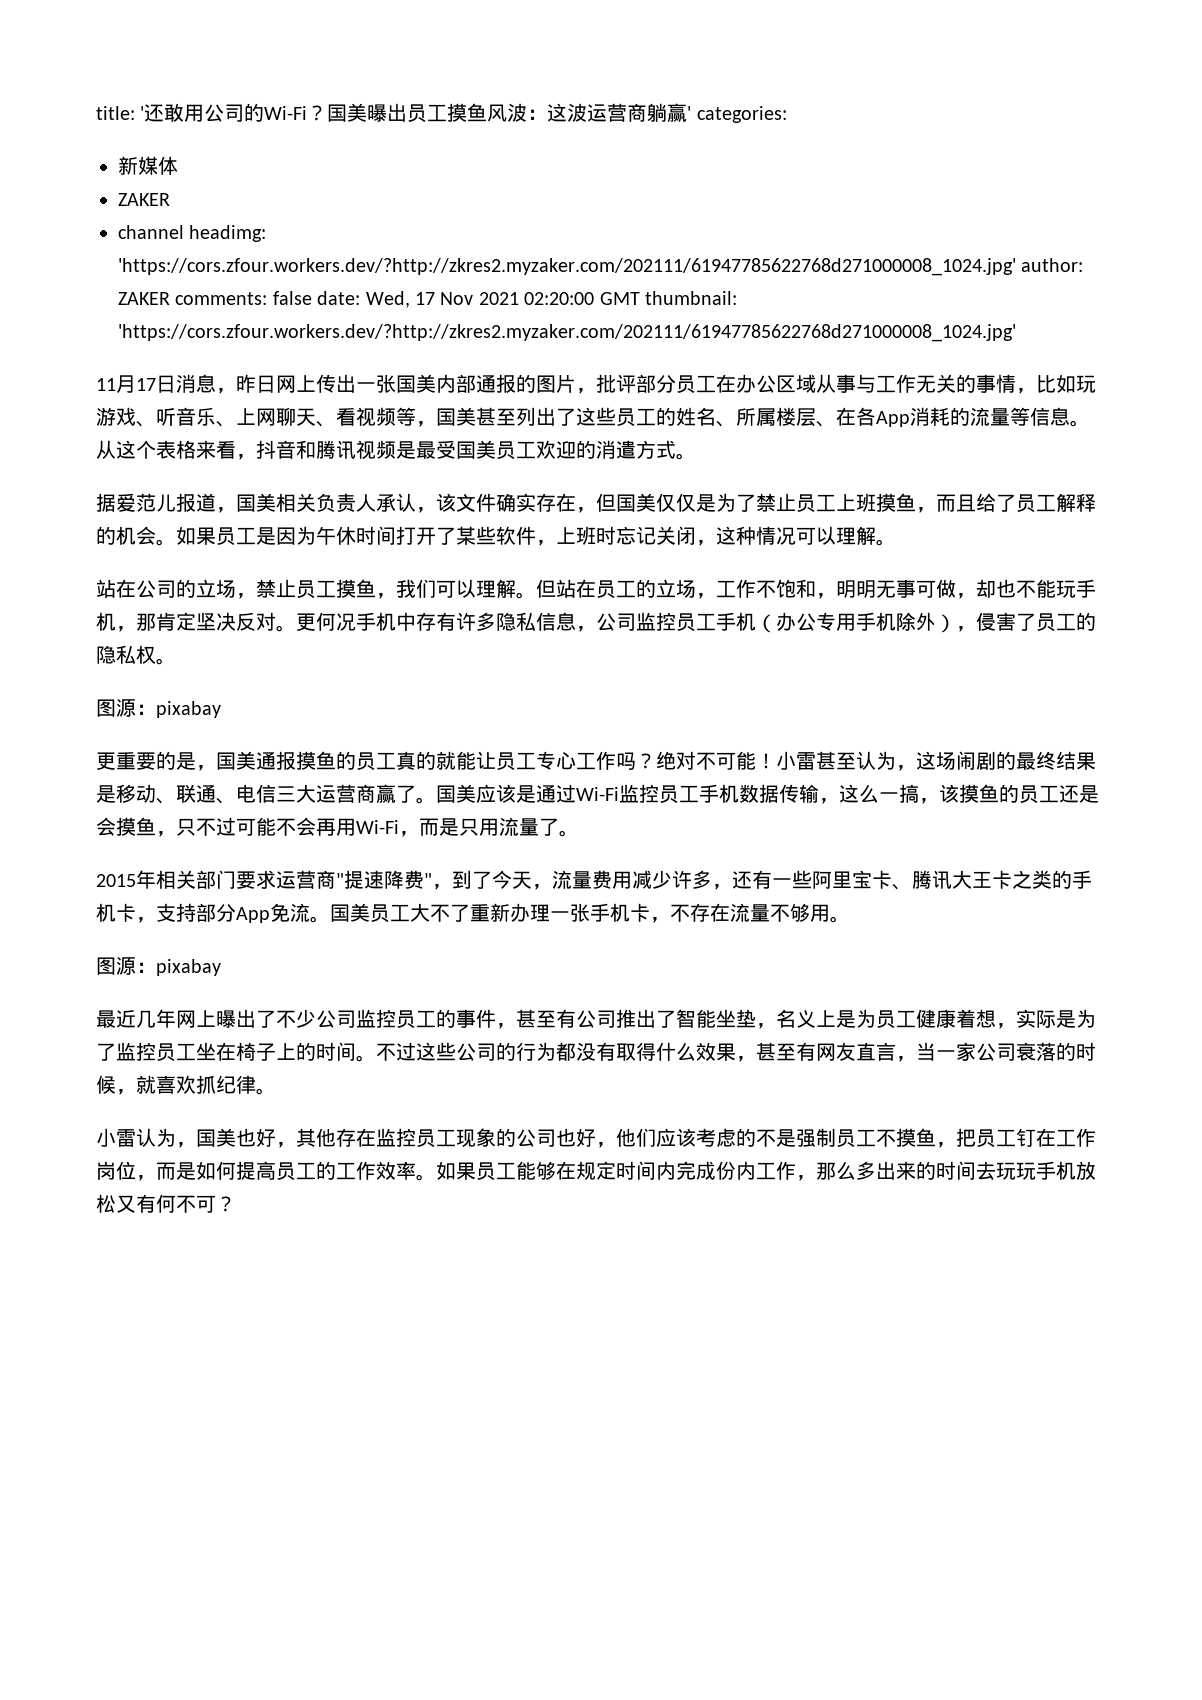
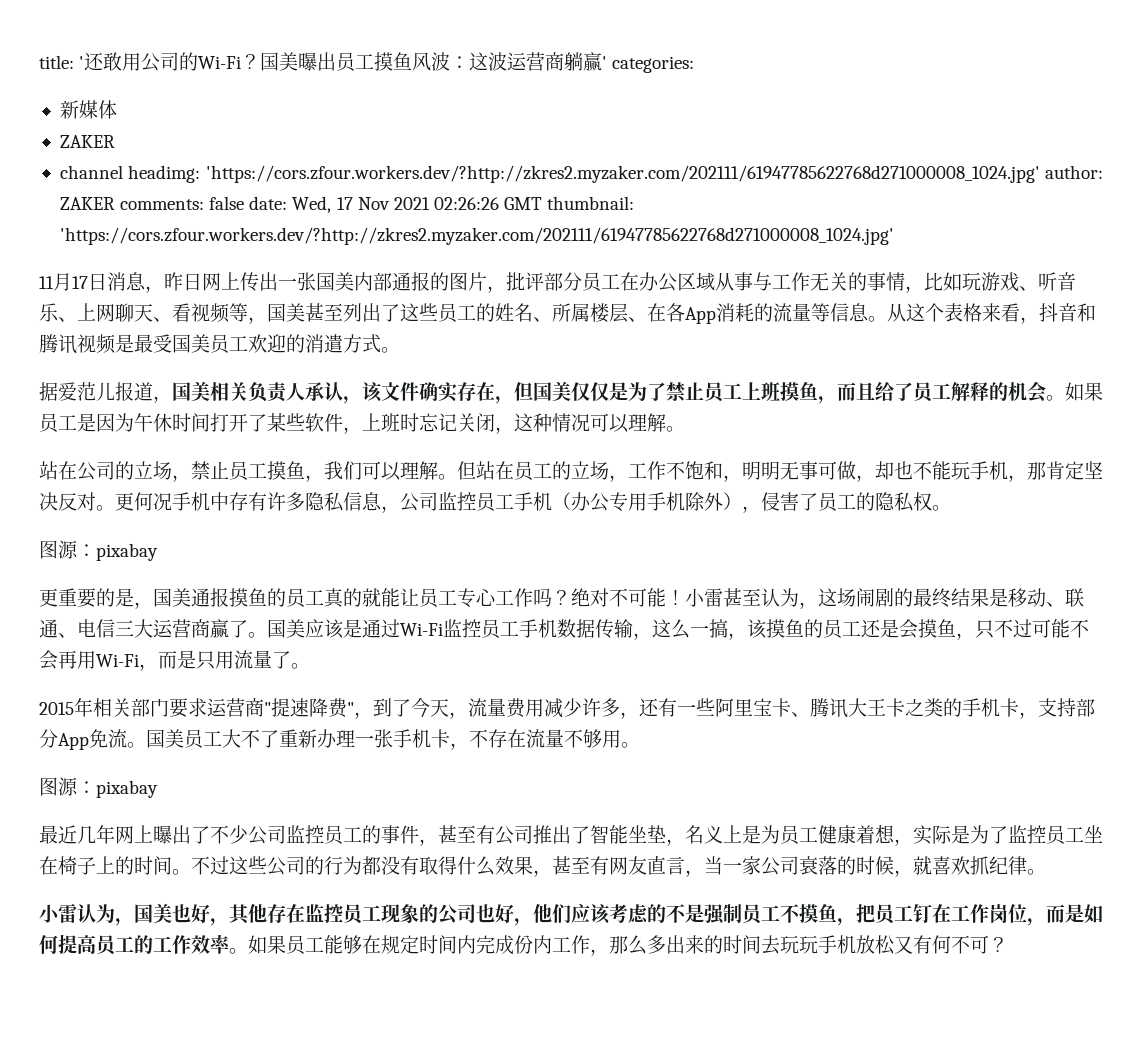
- channel headimg: 'https://cors.zfour.workers.dev/?http://zkres2.myzaker.com/202111/61947785622768d271000008_1024.jpg' author: ZAKER comments: false date: Wed, 17 Nov 2021 02:20:00 GMT thumbnail: 'https://cors.zfour.workers.dev/?http://zkres2.myzaker.com/202111/61947785622768d271000008_1024.jpg'
+ channel headimg: 'https://cors.zfour.workers.dev/?http://zkres2.myzaker.com/202111/61947785622768d271000008_1024.jpg' author: ZAKER comments: false date: Wed, 17 Nov 2021 02:26:26 GMT thumbnail: 'https://cors.zfour.workers.dev/?http://zkres2.myzaker.com/202111/61947785622768d271000008_1024.jpg'

